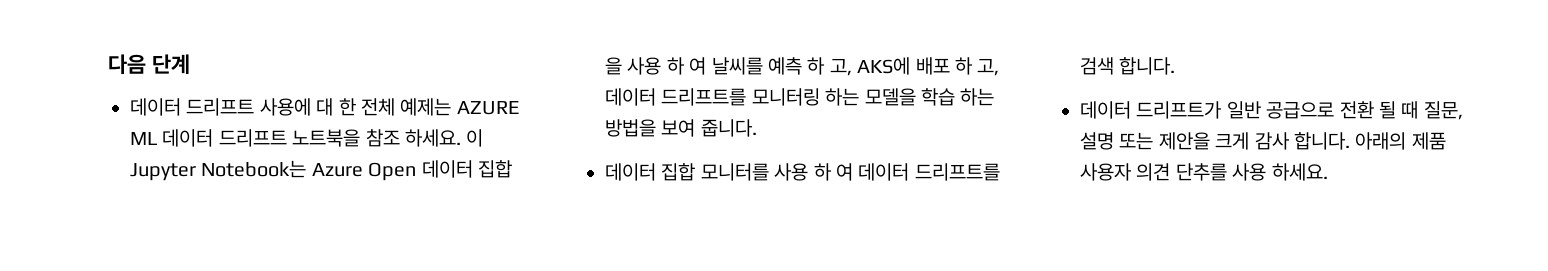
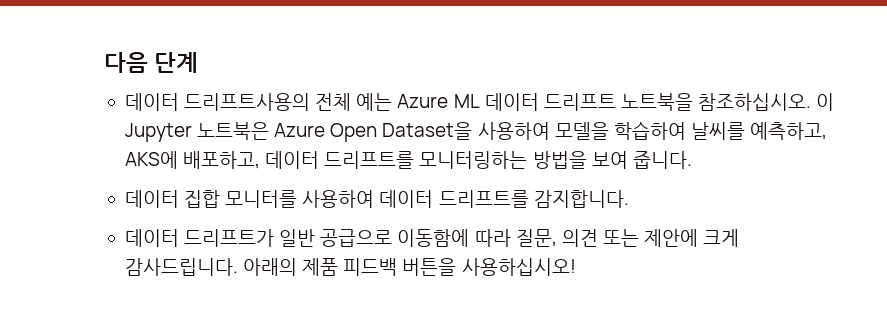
- 데이터 드리프트 사용에 대 한 전체 예제는 AZURE ML 데이터 드리프트 노트북을 참조 하세요.
+ 데이터 드리프트사용의 전체 예는 Azure ML 데이터 드리프트 노트북을 참조하십시오.
- 이 Jupyter Notebook는 Azure Open 데이터 집합 을 사용 하 여 날씨를 예측 하 고, AKS에 배포 하 고, 데이터 드리프트를 모니터링 하는 모델을 학습 하는 방법을 보여 줍니다.
+ 이 Jupyter 노트북은 Azure Open Dataset을 사용하여 모델을 학습하여 날씨를 예측하고, AKS에 배포하고, 데이터 드리프트를 모니터링하는 방법을 보여 줍니다.
- 데이터 집합 모니터를 사용 하 여 데이터 드리프트를 검색 합니다.
- 데이터 드리프트가 일반 공급으로 전환 될 때 질문, 설명 또는 제안을 크게 감사 합니다. 아래의 제품 사용자 의견 단추를 사용 하세요.
+ 데이터 집합 모니터를 사용하여 데이터 드리프트를 감지합니다.
+ 데이터 드리프트가 일반 공급으로 이동함에 따라 질문, 의견 또는 제안에 크게 감사드립니다. 아래의 제품 피드백 버튼을 사용하십시오!

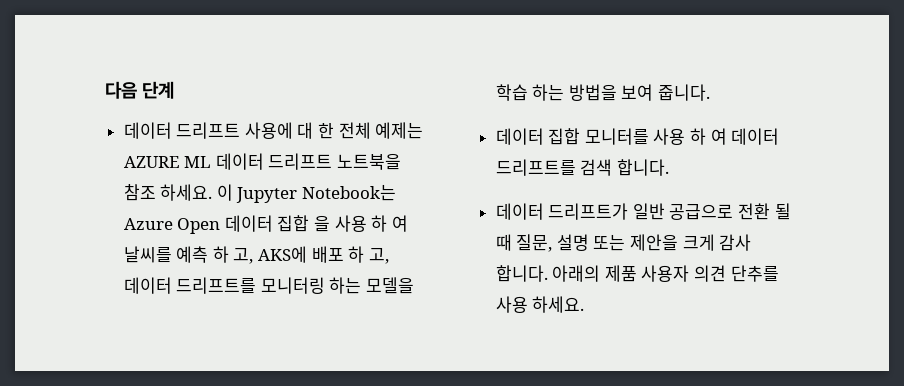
- 데이터 드리프트사용의 전체 예는 Azure ML 데이터 드리프트 노트북을 참조하십시오.
+ 데이터 드리프트 사용에 대 한 전체 예제는 AZURE ML 데이터 드리프트 노트북을 참조 하세요.
- 이 Jupyter 노트북은 Azure Open Dataset을 사용하여 모델을 학습하여 날씨를 예측하고, AKS에 배포하고, 데이터 드리프트를 모니터링하는 방법을 보여 줍니다.
+ 이 Jupyter Notebook는 Azure Open 데이터 집합 을 사용 하 여 날씨를 예측 하 고, AKS에 배포 하 고, 데이터 드리프트를 모니터링 하는 모델을 학습 하는 방법을 보여 줍니다.
- 데이터 집합 모니터를 사용하여 데이터 드리프트를 감지합니다.
- 데이터 드리프트가 일반 공급으로 이동함에 따라 질문, 의견 또는 제안에 크게 감사드립니다. 아래의 제품 피드백 버튼을 사용하십시오!
+ 데이터 집합 모니터를 사용 하 여 데이터 드리프트를 검색 합니다.
+ 데이터 드리프트가 일반 공급으로 전환 될 때 질문, 설명 또는 제안을 크게 감사 합니다. 아래의 제품 사용자 의견 단추를 사용 하세요.

